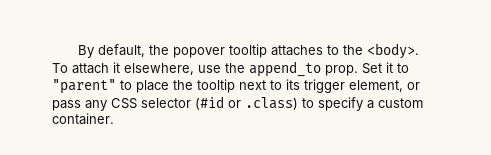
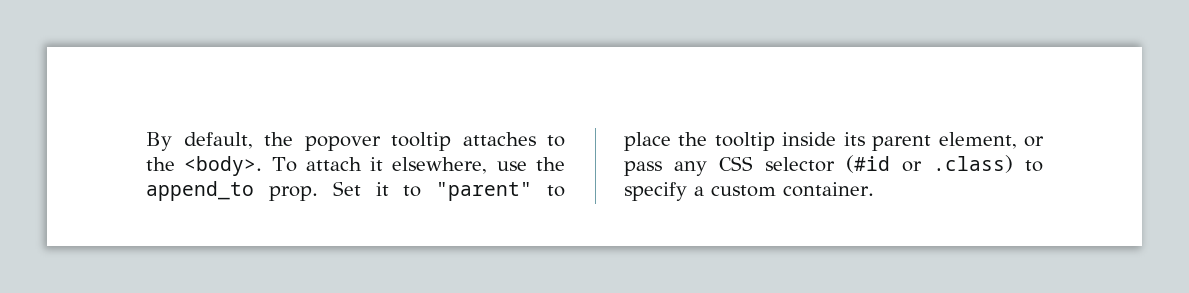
- Set it to "parent" to place the tooltip next to its trigger element, or pass any CSS selector (#id or .class) to specify a custom container.
+ Set it to "parent" to place the tooltip inside its parent element, or pass any CSS selector (#id or .class) to specify a custom container.

